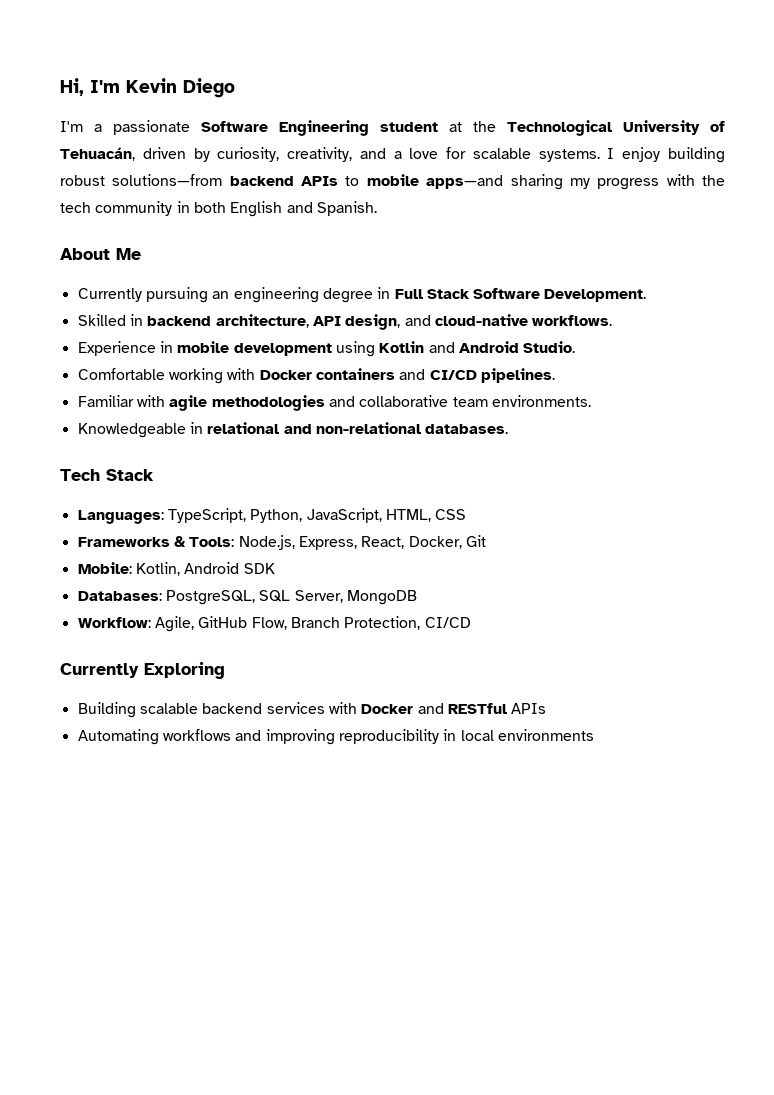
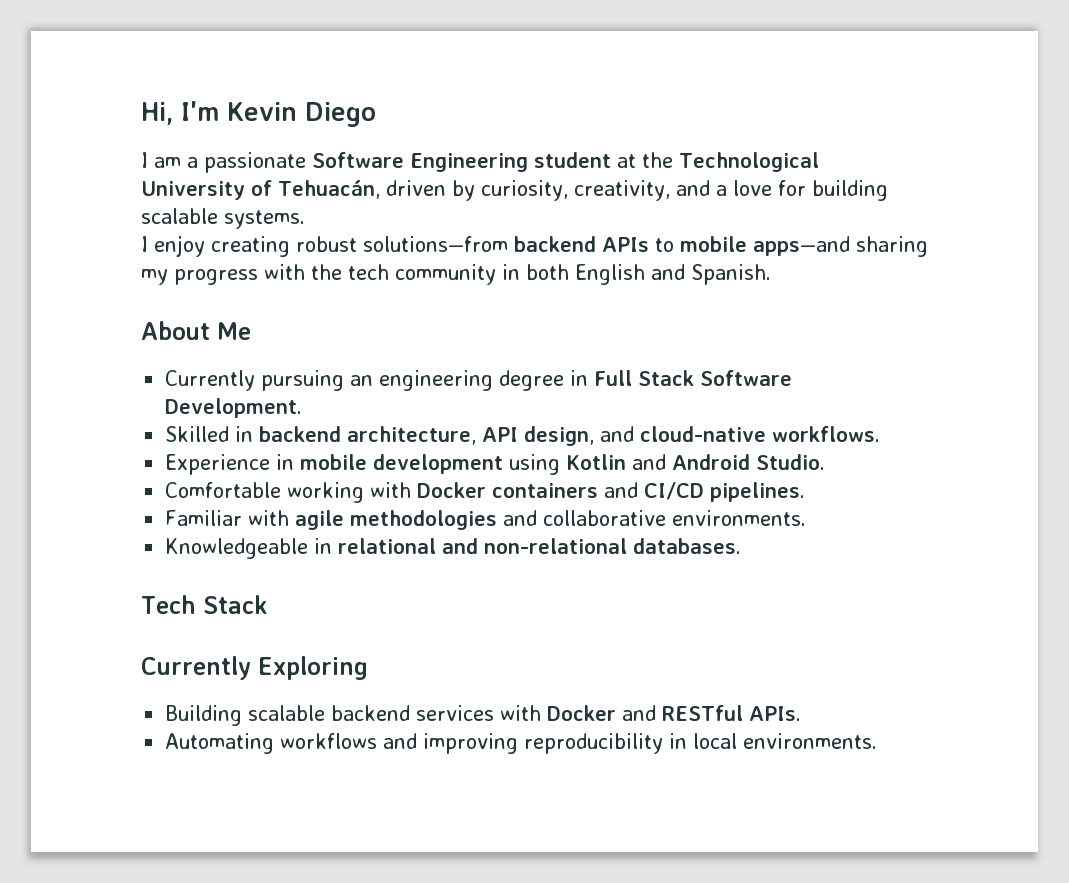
- I'm a passionate Software Engineering student at the Technological University of Tehuacán, driven by curiosity, creativity, and a love for scalable systems. I enjoy building robust solutions—from backend APIs to mobile apps—and sharing my progress with the tech community in both English and Spanish.
+ I am a passionate Software Engineering student at the Technological University of Tehuacán, driven by curiosity, creativity, and a love for building scalable systems.
+ I enjoy creating robust solutions—from backend APIs to mobile apps—and sharing my progress with the tech community in both English and Spanish.
- Familiar with agile methodologies and collaborative team environments.
+ Familiar with agile methodologies and collaborative environments.
- Languages: TypeScript, Python, JavaScript, HTML, CSS
- Frameworks & Tools: Node.js, Express, React, Docker, Git
- Mobile: Kotlin, Android SDK
- Databases: PostgreSQL, SQL Server, MongoDB
- Workflow: Agile, GitHub Flow, Branch Protection, CI/CD
- Building scalable backend services with Docker and RESTful APIs
+ Building scalable backend services with Docker and RESTful APIs.
- Automating workflows and improving reproducibility in local environments
+ Automating workflows and improving reproducibility in local environments.

